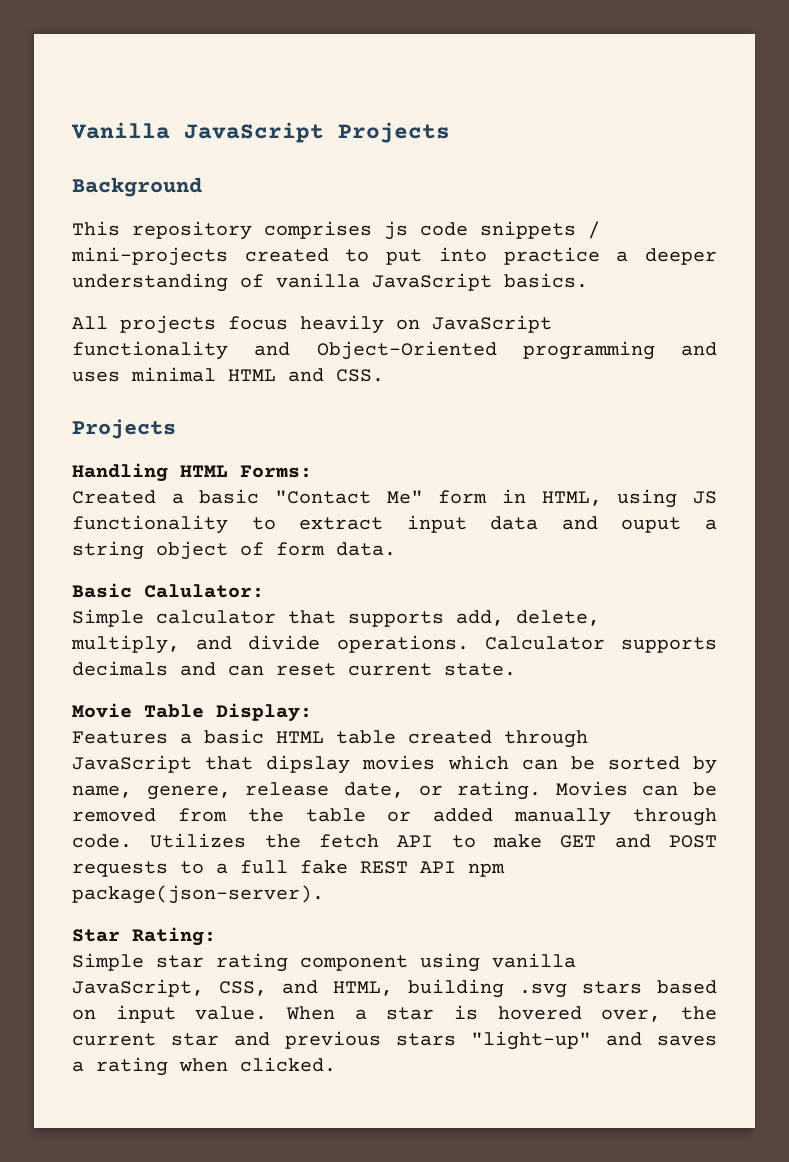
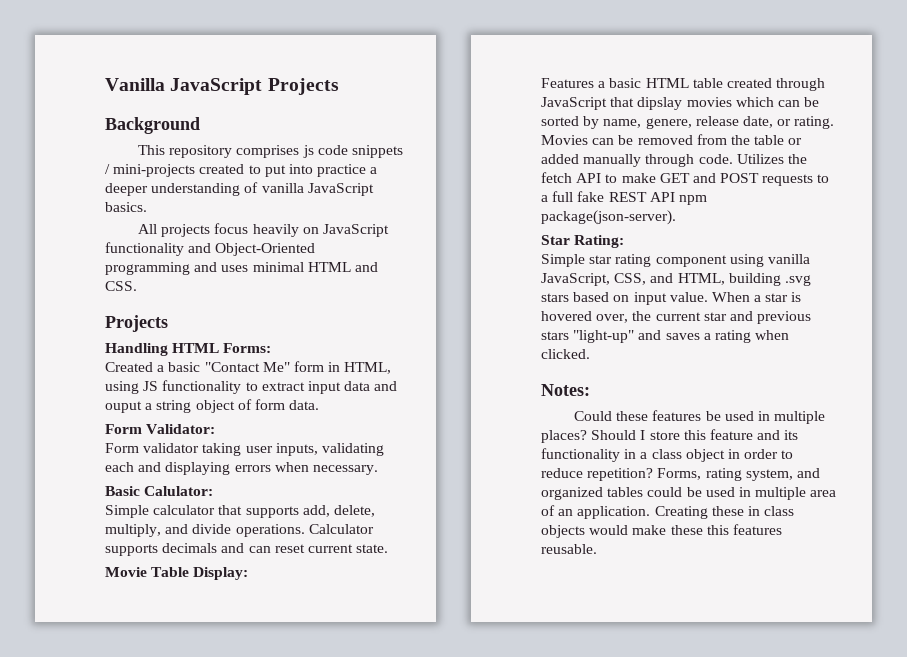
+ Form Validator:
+ Form validator taking user inputs, validating each and displaying errors when necessary.
+ Notes:
+ Could these features be used in multiple places? Should I store this feature and its functionality in a class object in order to reduce repetition? Forms, rating system, and organized tables could be used in multiple area of an application. Creating these in class objects would make these this features reusable.

